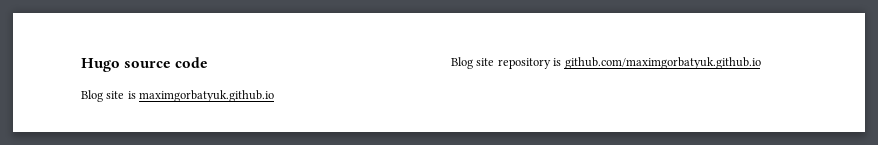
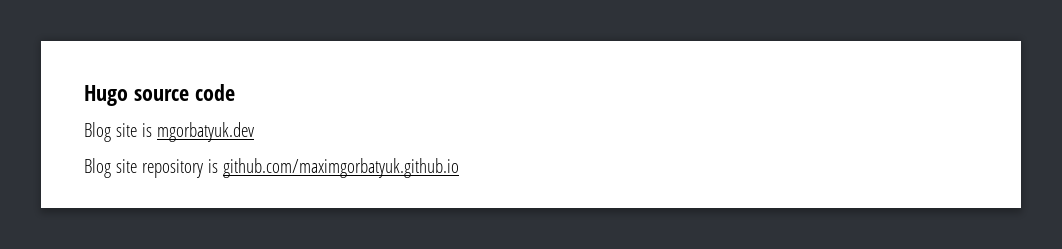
- Blog site is maximgorbatyuk.github.io
+ Blog site is mgorbatyuk.dev

